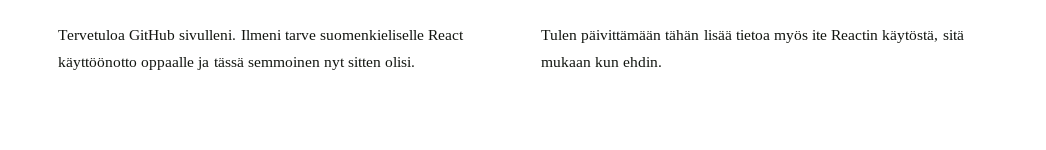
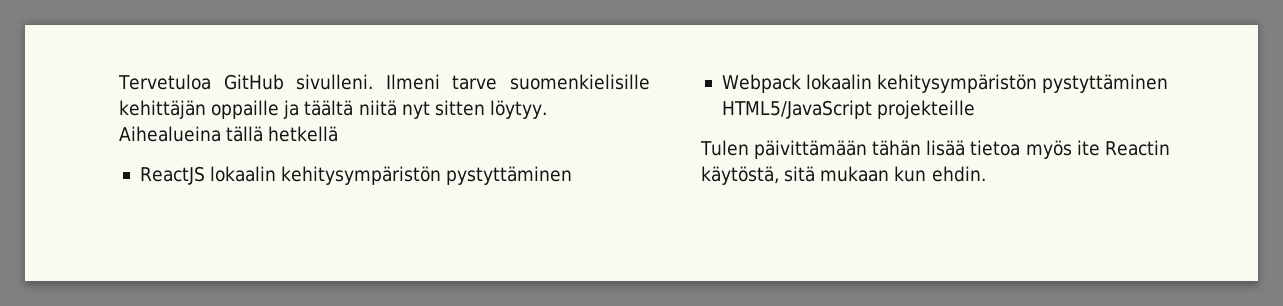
- Ilmeni tarve suomenkieliselle React käyttöönotto oppaalle ja tässä semmoinen nyt sitten olisi.
+ Ilmeni tarve suomenkielisille kehittäjän oppaille ja täältä niitä nyt sitten löytyy. Aihealueina tällä hetkellä
+ ReactJS lokaalin kehitysympäristön pystyttäminen
+ Webpack lokaalin kehitysympäristön pystyttäminen HTML5/JavaScript projekteille

